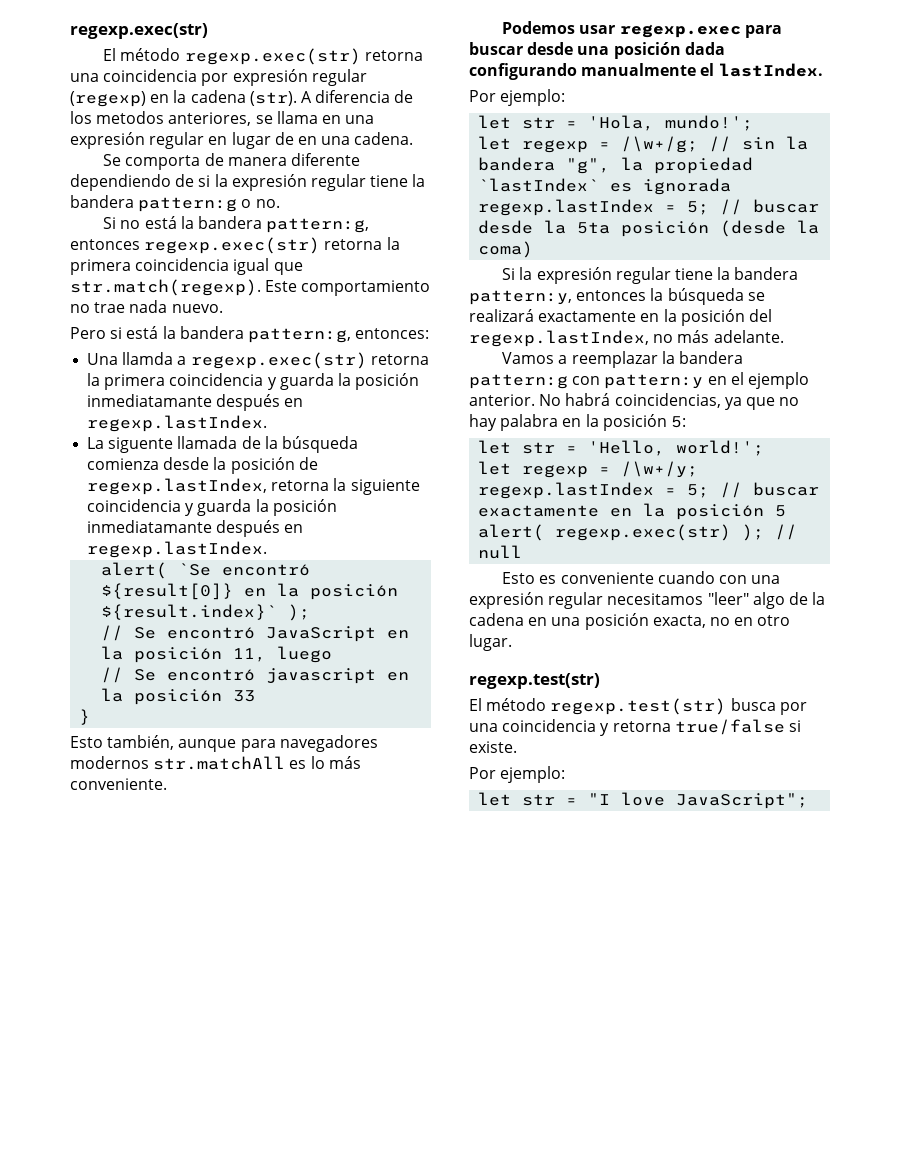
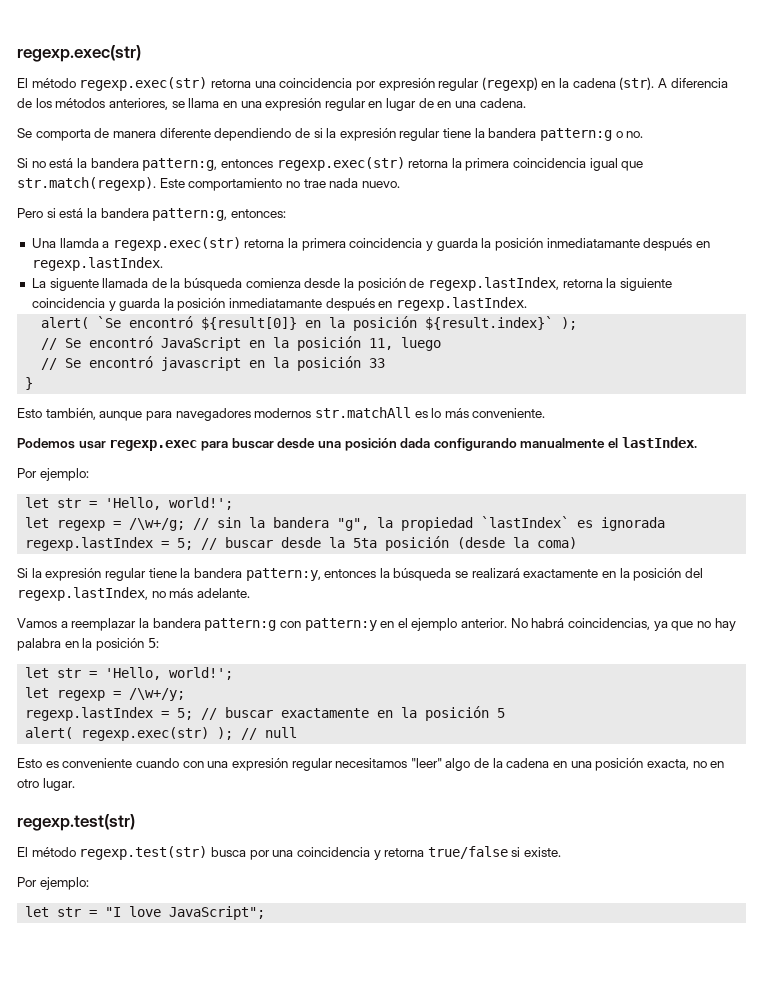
- A diferencia de los metodos anteriores, se llama en una expresión regular en lugar de en una cadena.
+ A diferencia de los métodos anteriores, se llama en una expresión regular en lugar de en una cadena.
  Podemos usar regexp.exec para buscar desde una posición dada configurando manualmente el lastIndex.
  Por ejemplo:
- let str = 'Hola, mundo!';
+ let str = 'Hello, world!';

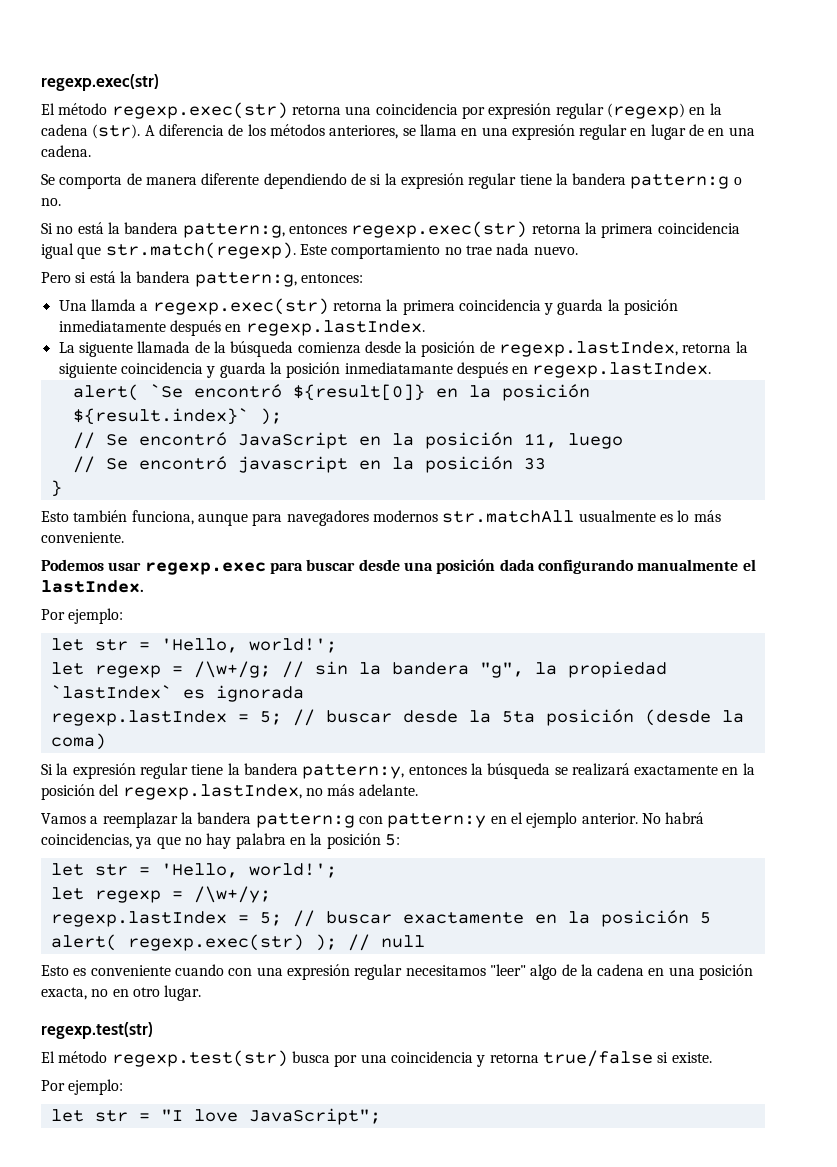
- Una llamda a regexp.exec(str) retorna la primera coincidencia y guarda la posición inmediatamante después en regexp.lastIndex.
+ Una llamda a regexp.exec(str) retorna la primera coincidencia y guarda la posición inmediatamente después en regexp.lastIndex.
- Esto también, aunque para navegadores modernos str.matchAll es lo más conveniente.
+ Esto también funciona, aunque para navegadores modernos str.matchAll usualmente es lo más conveniente.

